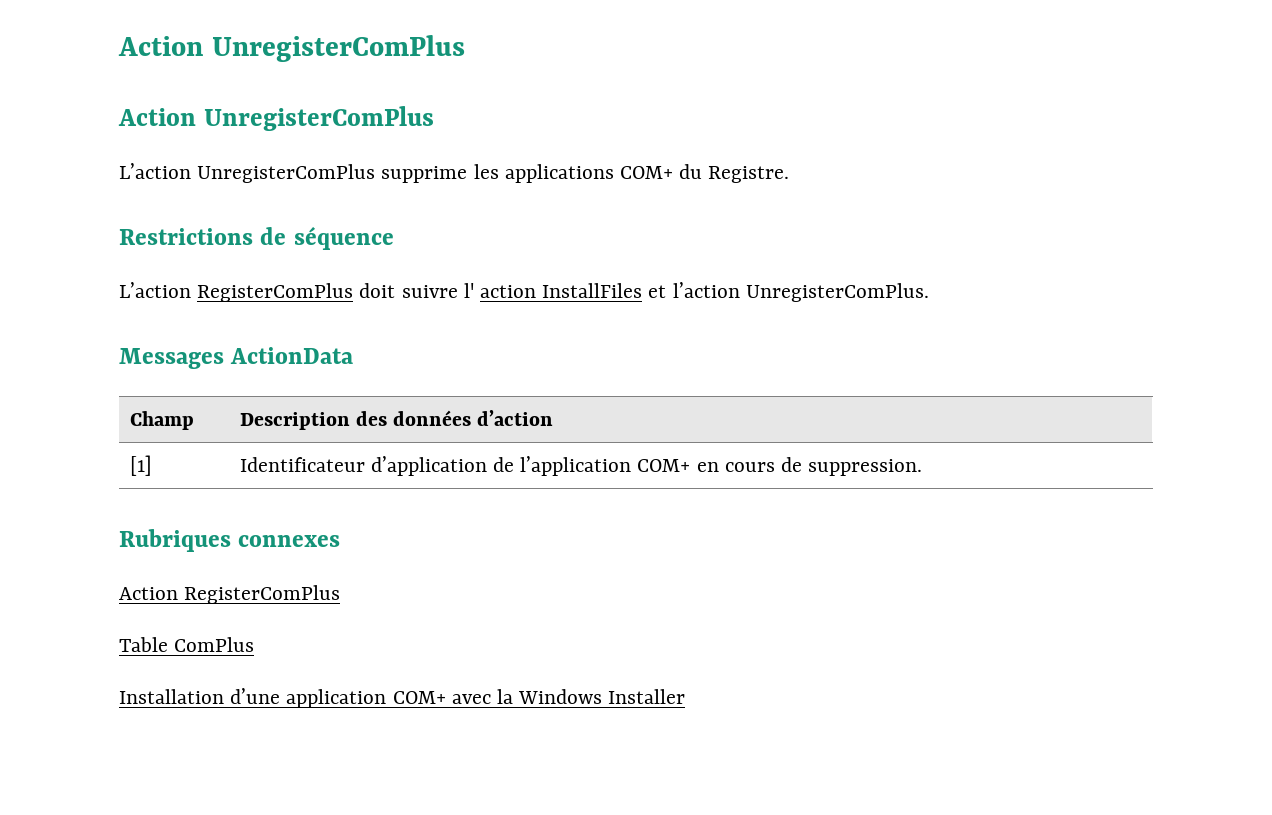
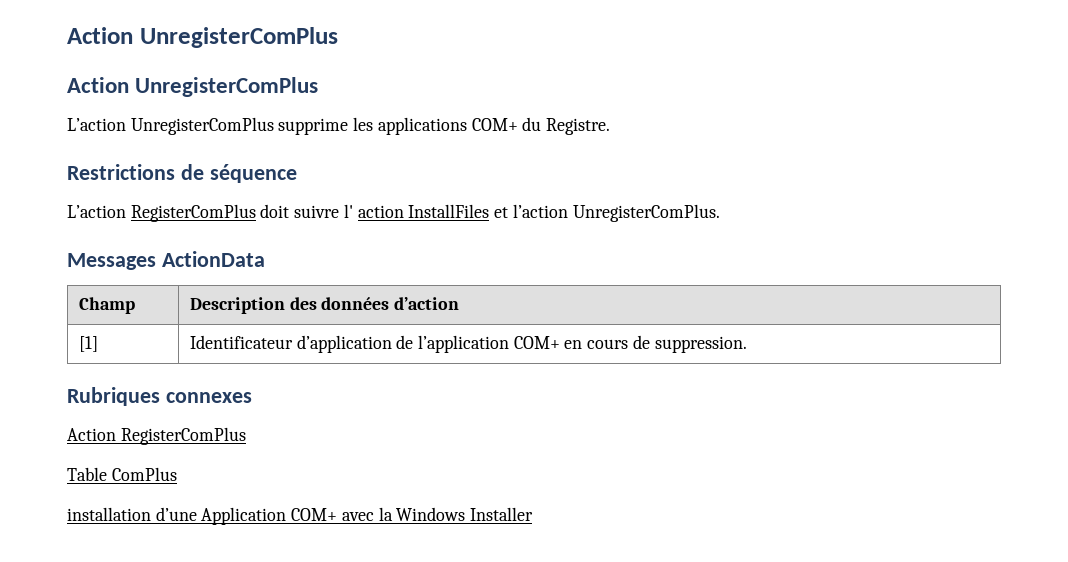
- Installation d’une application COM+ avec la Windows Installer
+ installation d’une Application COM+ avec la Windows Installer

